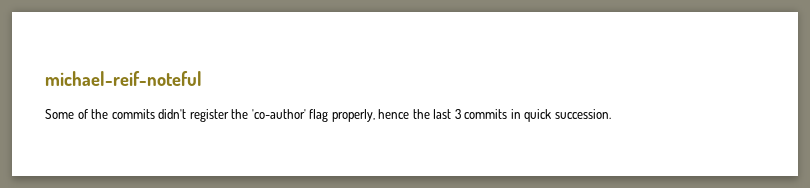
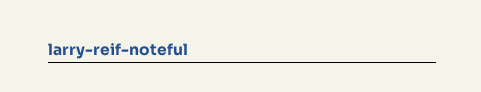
- michael-reif-noteful
- Some of the commits didn't register the 'co-author' flag properly, hence the last 3 commits in quick succession.
+ larry-reif-noteful

